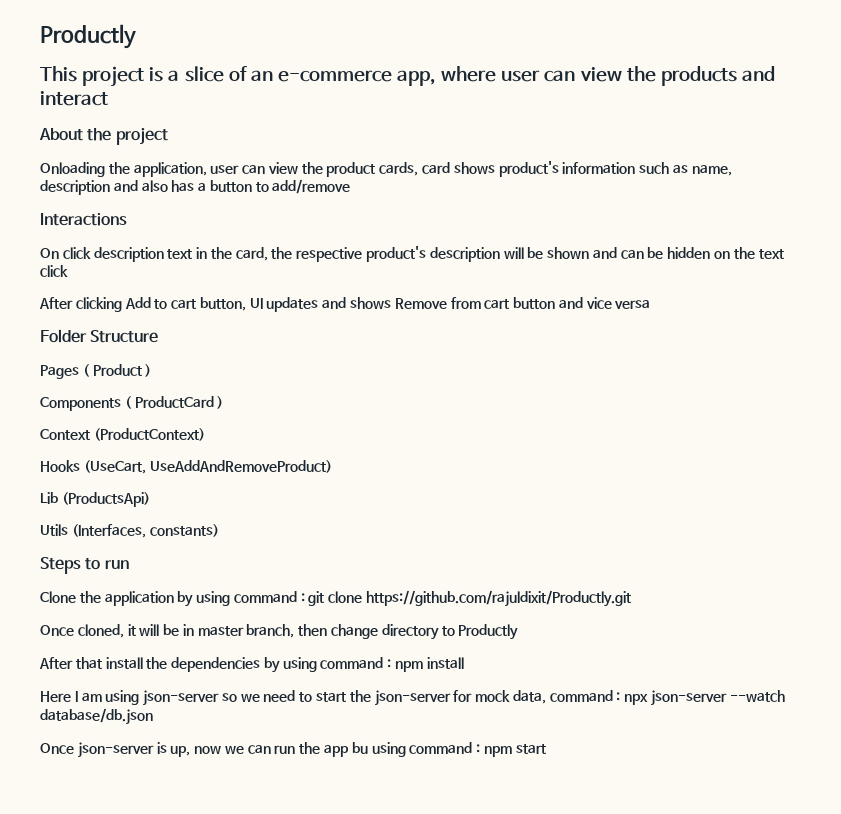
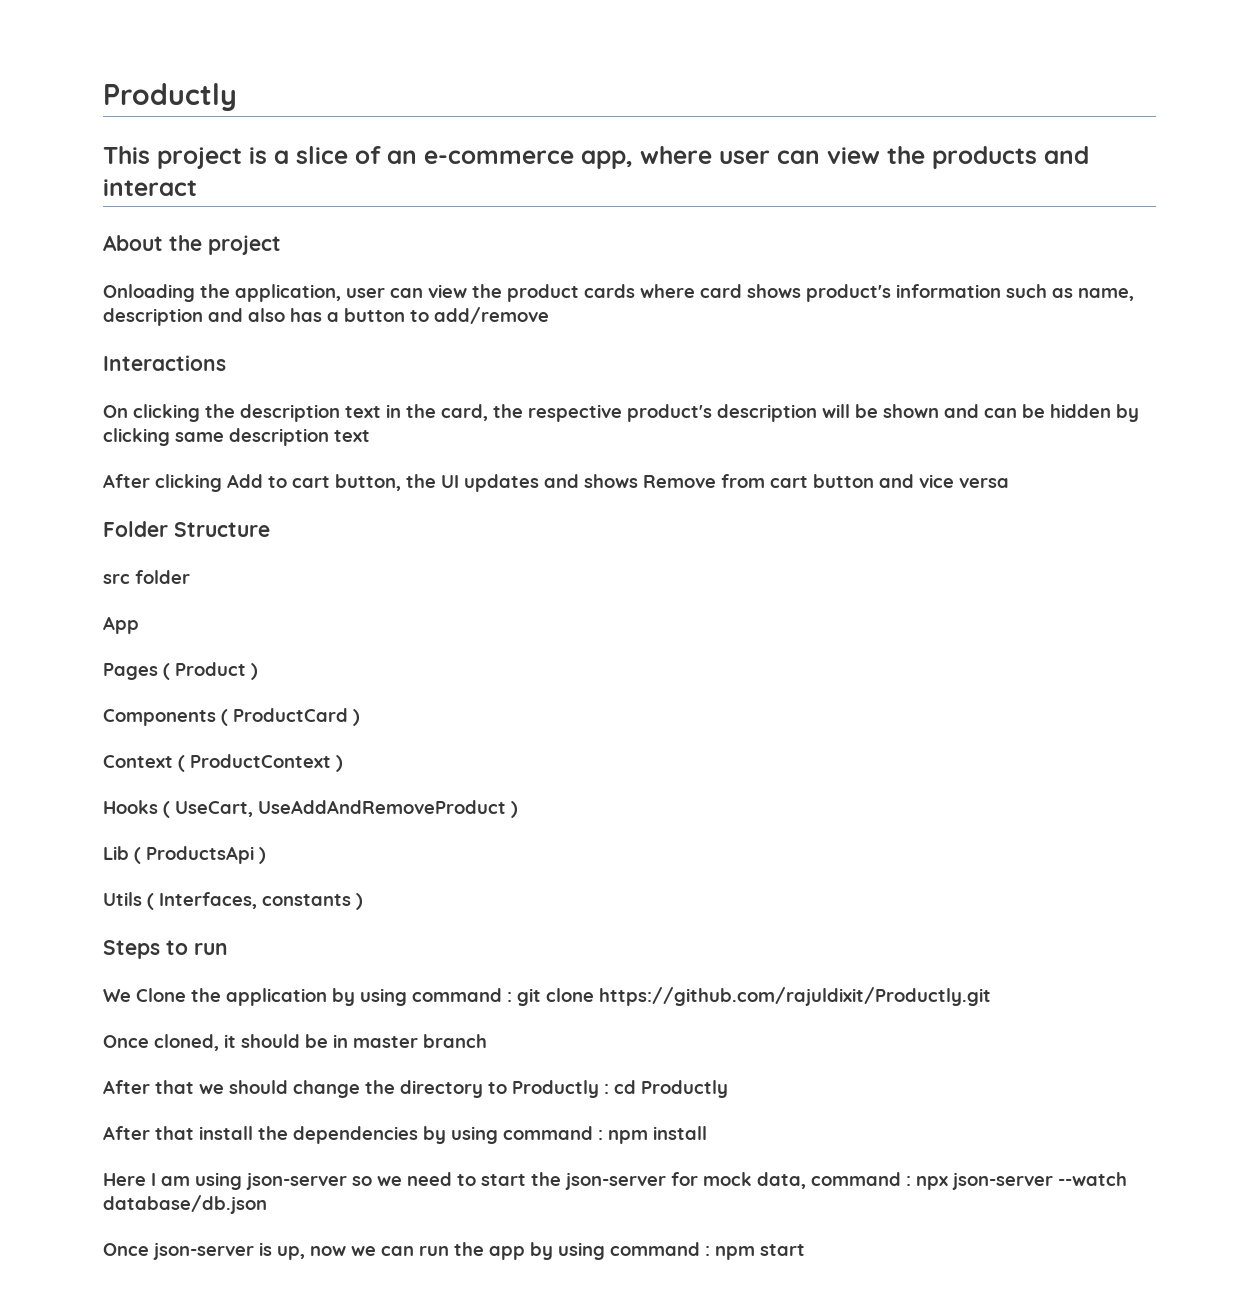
- Onloading the application, user can view the product cards, card shows product's information such as name, description and also has a button to add/remove
+ Onloading the application, user can view the product cards where card shows product's information such as name, description and also has a button to add/remove
- On click description text in the card, the respective product's description will be shown and can be hidden on the text click
+ On clicking the description text in the card, the respective product's description will be shown and can be hidden by clicking same description text
- After clicking Add to cart button, UI updates and shows Remove from cart button and vice versa
+ After clicking Add to cart button, the UI updates and shows Remove from cart button and vice versa
+ src folder
+ App
- Context (ProductContext)
- Hooks (UseCart, UseAddAndRemoveProduct)
- Lib (ProductsApi)
- Utils (Interfaces, constants)
+ Context ( ProductContext )
+ Hooks ( UseCart, UseAddAndRemoveProduct )
+ Lib ( ProductsApi )
+ Utils ( Interfaces, constants )
- Clone the application by using command : git clone https://github.com/rajuldixit/Productly.git
+ We Clone the application by using command : git clone https://github.com/rajuldixit/Productly.git
- Once cloned, it will be in master branch, then change directory to Productly
+ Once cloned, it should be in master branch
+ After that we should change the directory to Productly : cd Productly
- Once json-server is up, now we can run the app bu using command : npm start
+ Once json-server is up, now we can run the app by using command : npm start

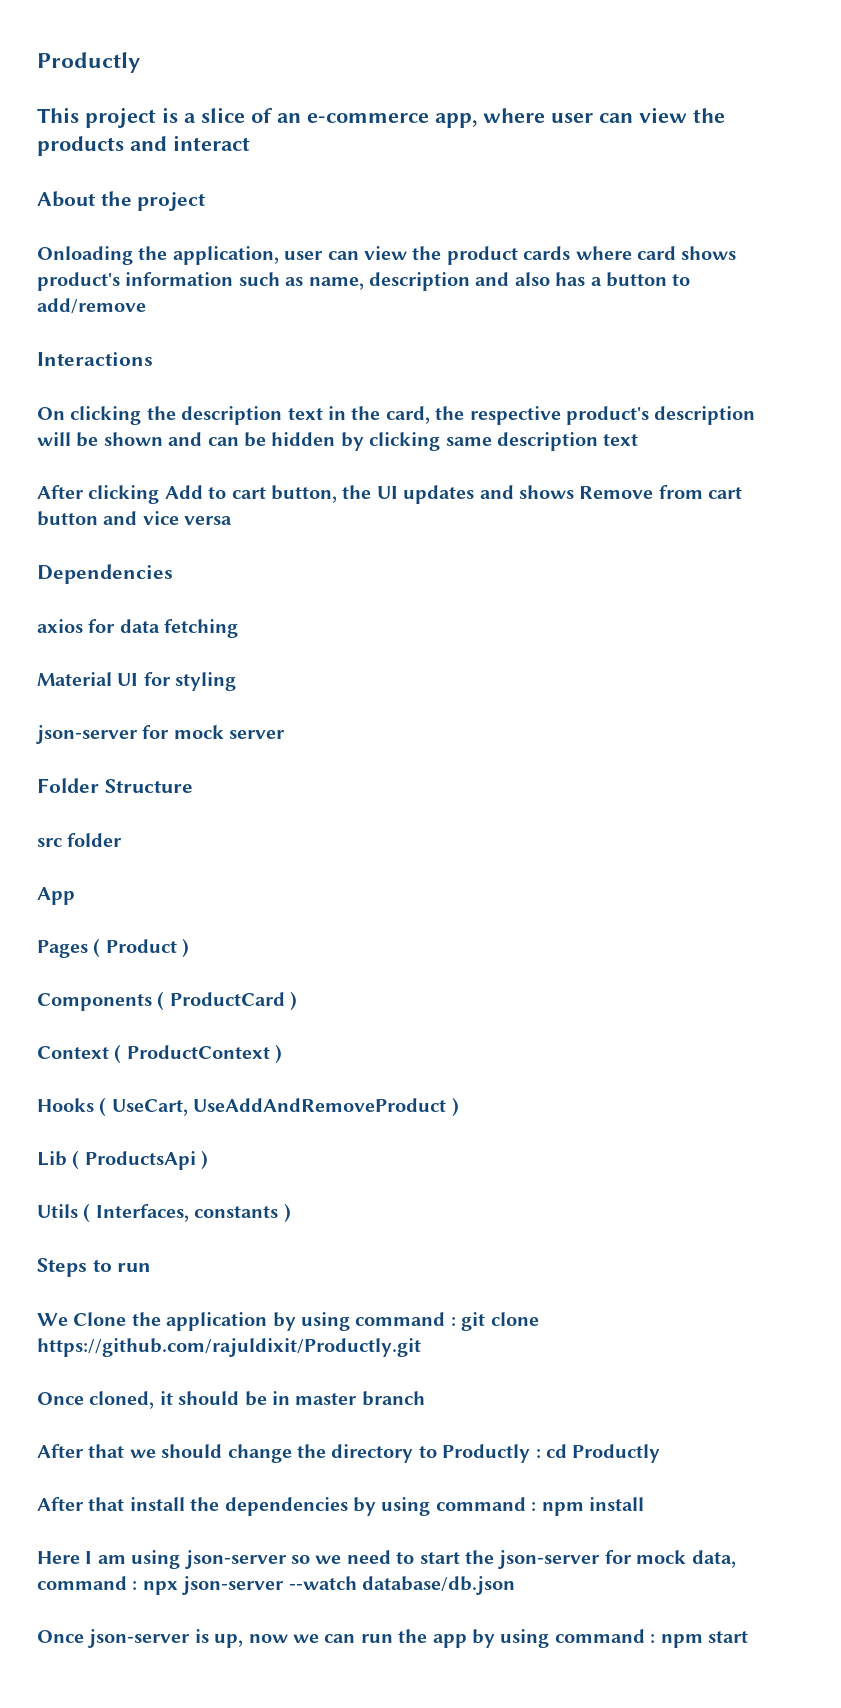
+ Dependencies
+ axios for data fetching
+ Material UI for styling
+ json-server for mock server

